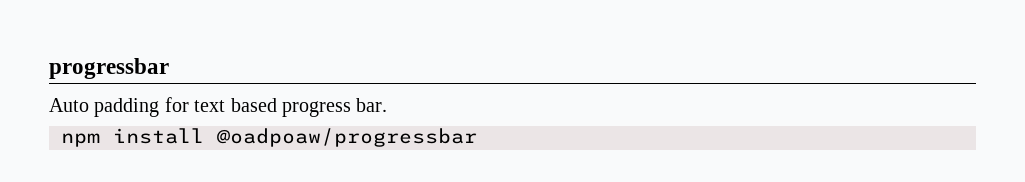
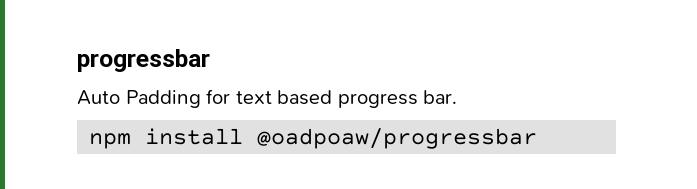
- Auto padding for text based progress bar.
+ Auto Padding for text based progress bar.

